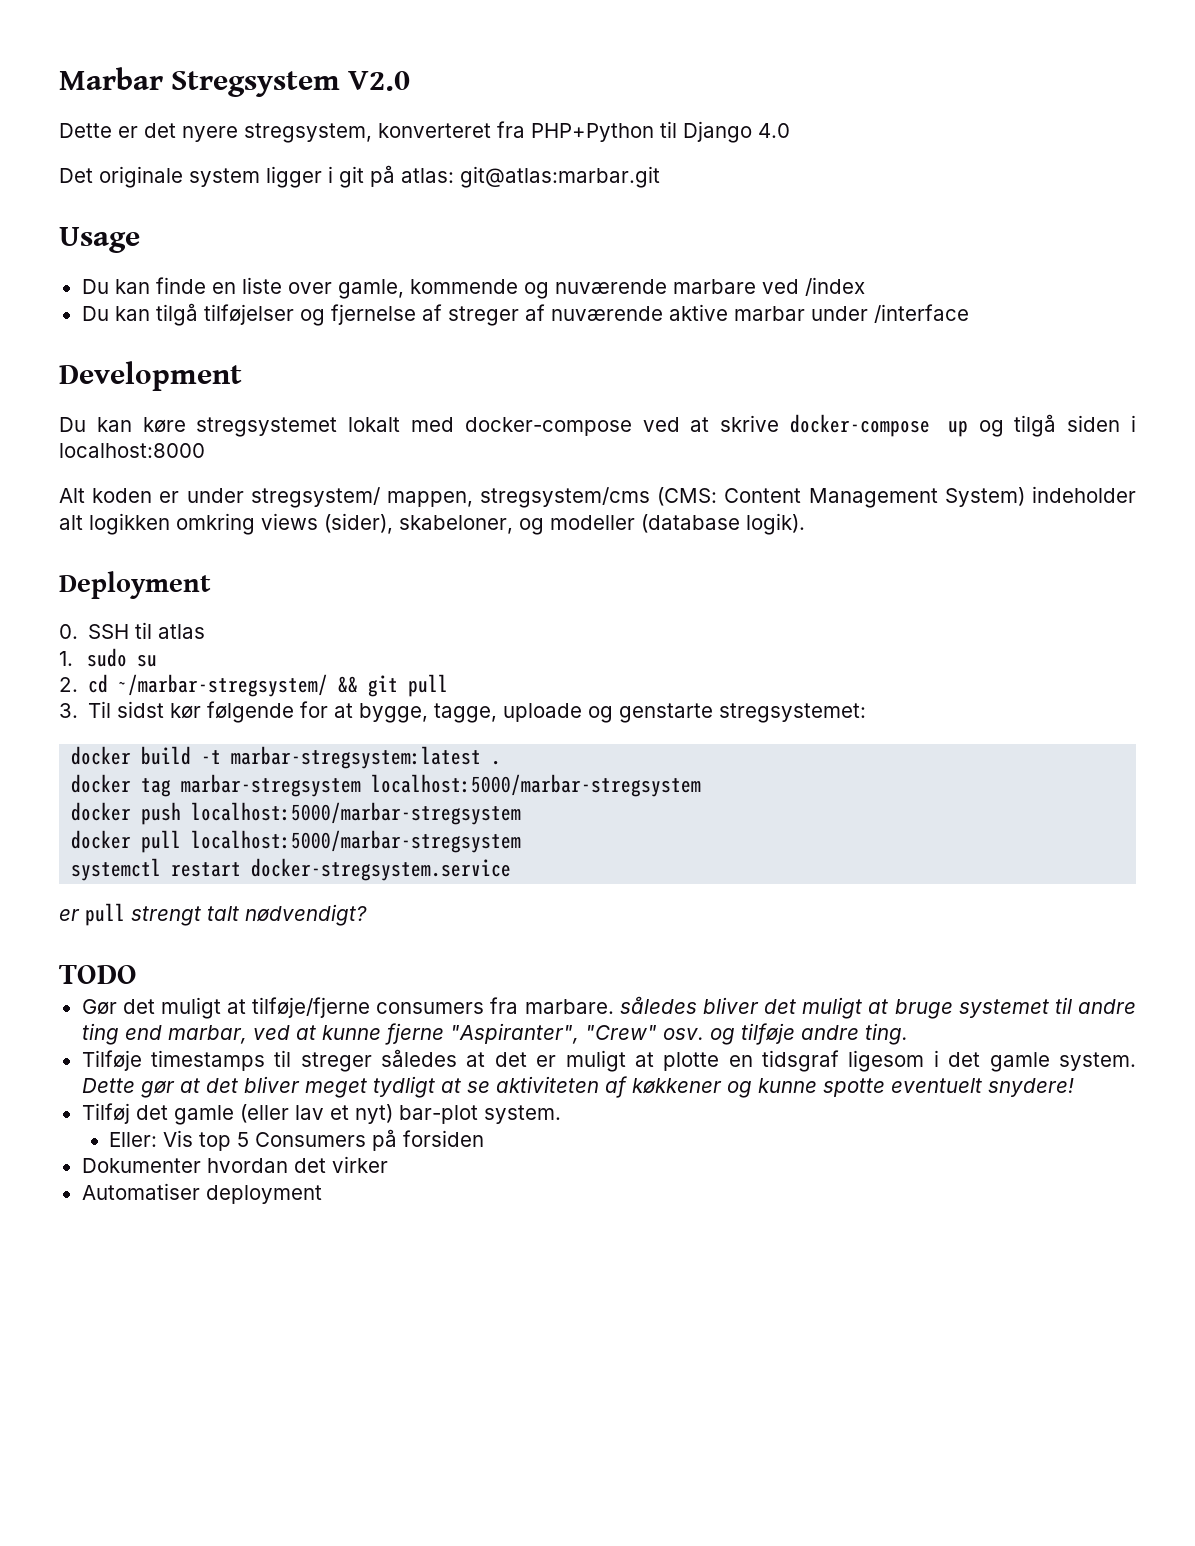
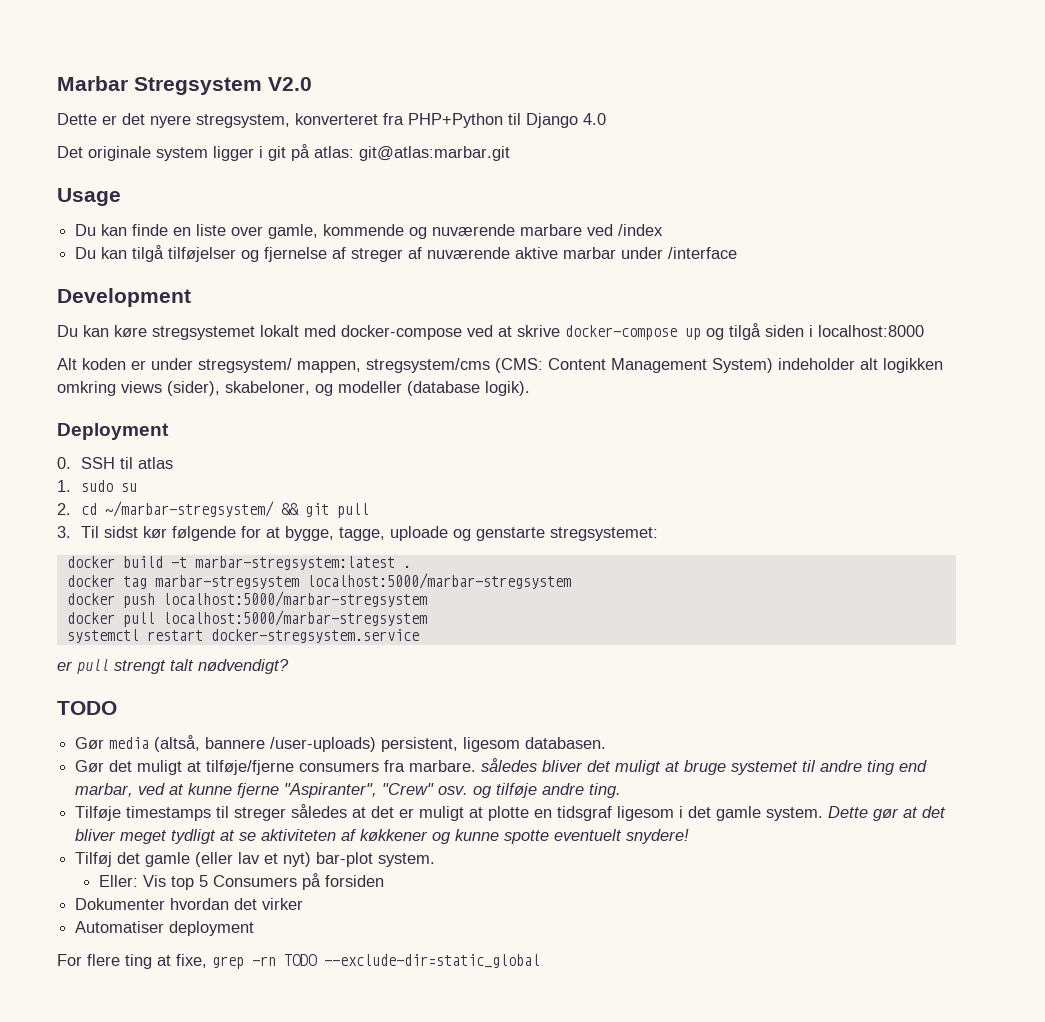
+ Gør media (altså, bannere /user-uploads) persistent, ligesom databasen.
+ For flere ting at fixe, grep -rn TODO --exclude-dir=static_global

